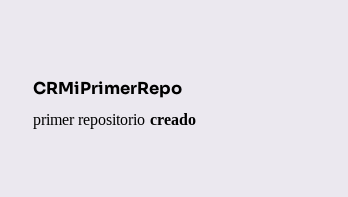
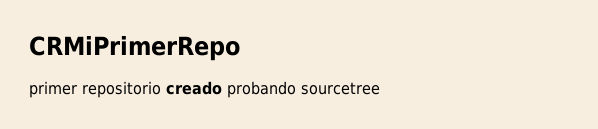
- primer repositorio creado
+ primer repositorio creado probando sourcetree

